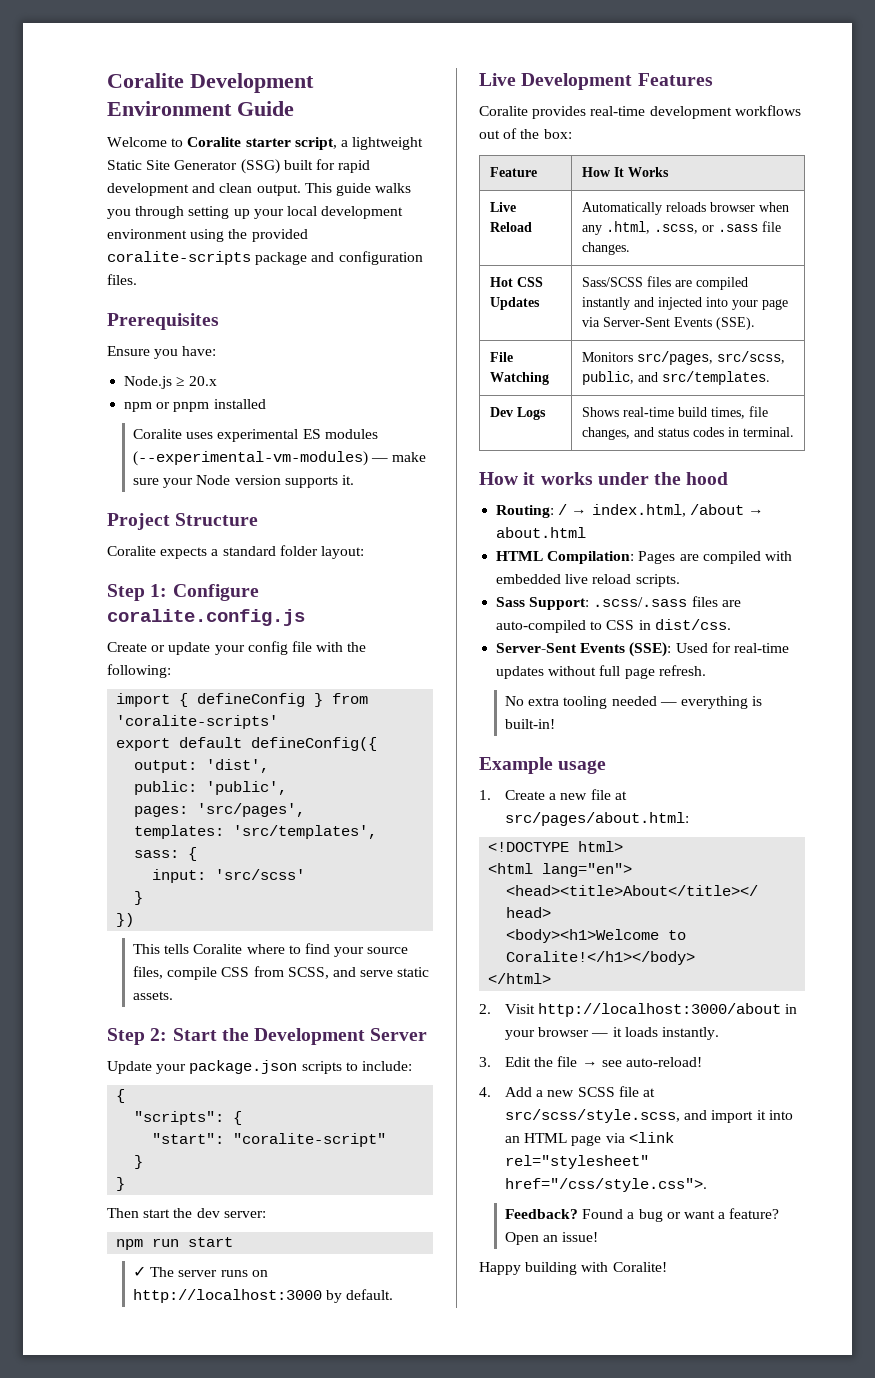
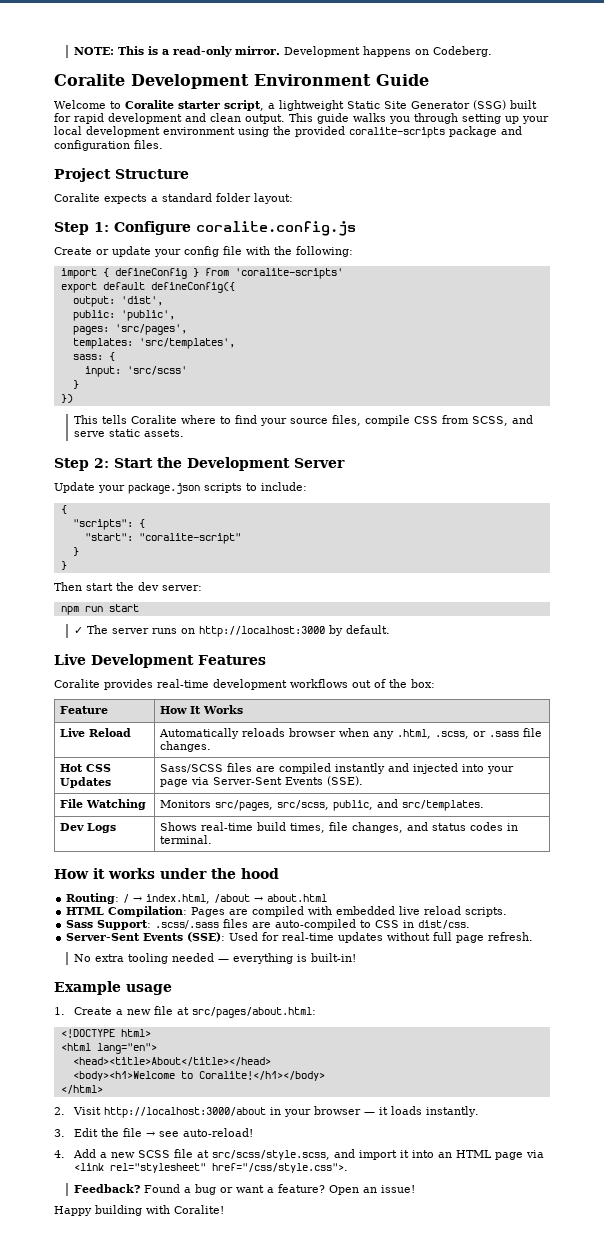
+ NOTE: This is a read-only mirror. Development happens on Codeberg.
- Prerequisites
- Ensure you have:
- Node.js ≥ 20.x
- npm or pnpm installed
- Coralite uses experimental ES modules (--experimental-vm-modules) — make sure your Node version supports it.

